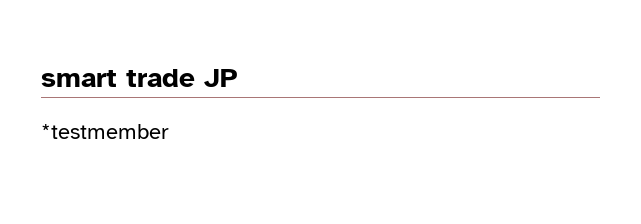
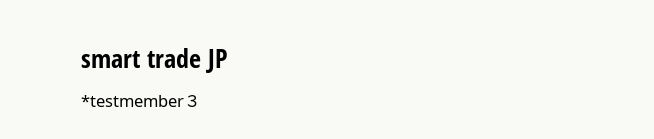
- *testmember
+ *testmember３

